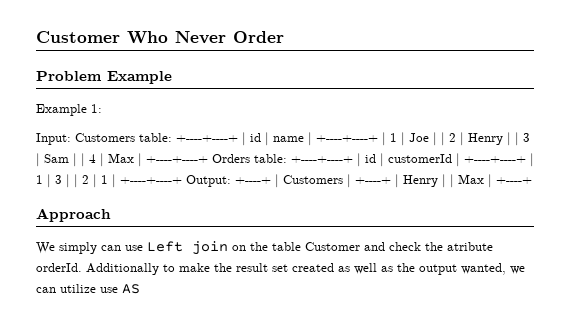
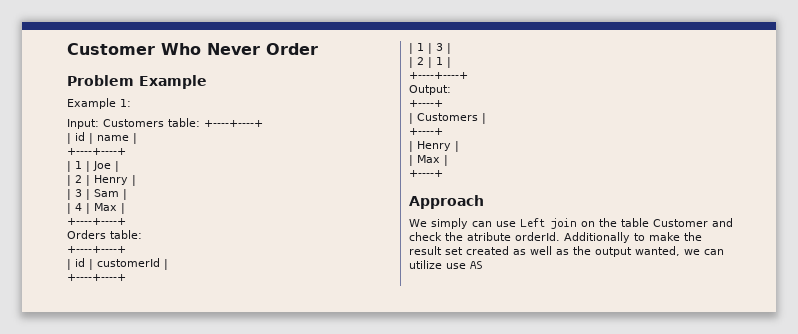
- Input: Customers table: +----+----+ | id | name | +----+----+ | 1 | Joe | | 2 | Henry | | 3 | Sam | | 4 | Max | +----+----+ Orders table: +----+----+ | id | customerId | +----+----+ | 1 | 3 | | 2 | 1 | +----+----+ Output: +----+ | Customers | +----+ | Henry | | Max | +----+
+ Input: Customers table: +----+----+
+ | id | name |
+ +----+----+
+ | 1 | Joe |
+ | 2 | Henry |
+ | 3 | Sam |
+ | 4 | Max |
+ +----+----+
+ Orders table:
+ +----+----+
+ | id | customerId |
+ +----+----+
+ | 1 | 3 |
+ | 2 | 1 |
+ +----+----+
+ Output:
+ +----+
+ | Customers |
+ +----+
+ | Henry |
+ | Max |
+ +----+

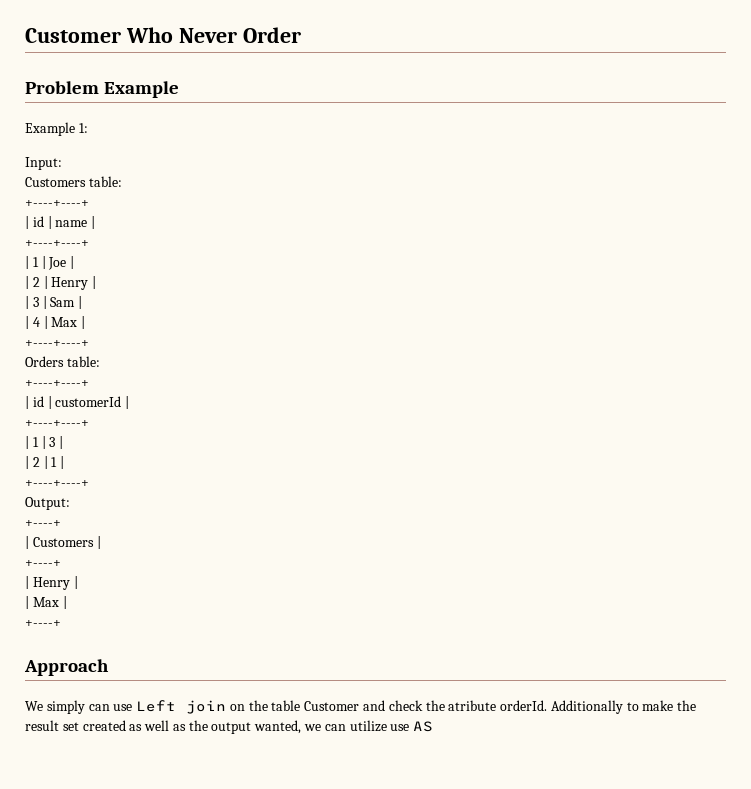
- Input: Customers table: +----+----+
+ Input:
+ Customers table:
+ +----+----+

